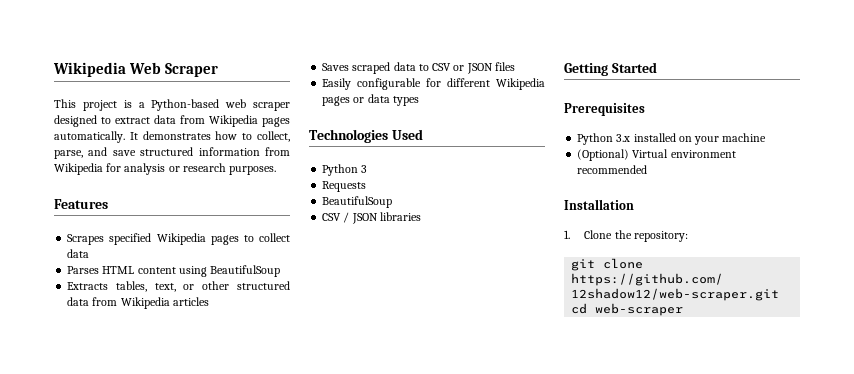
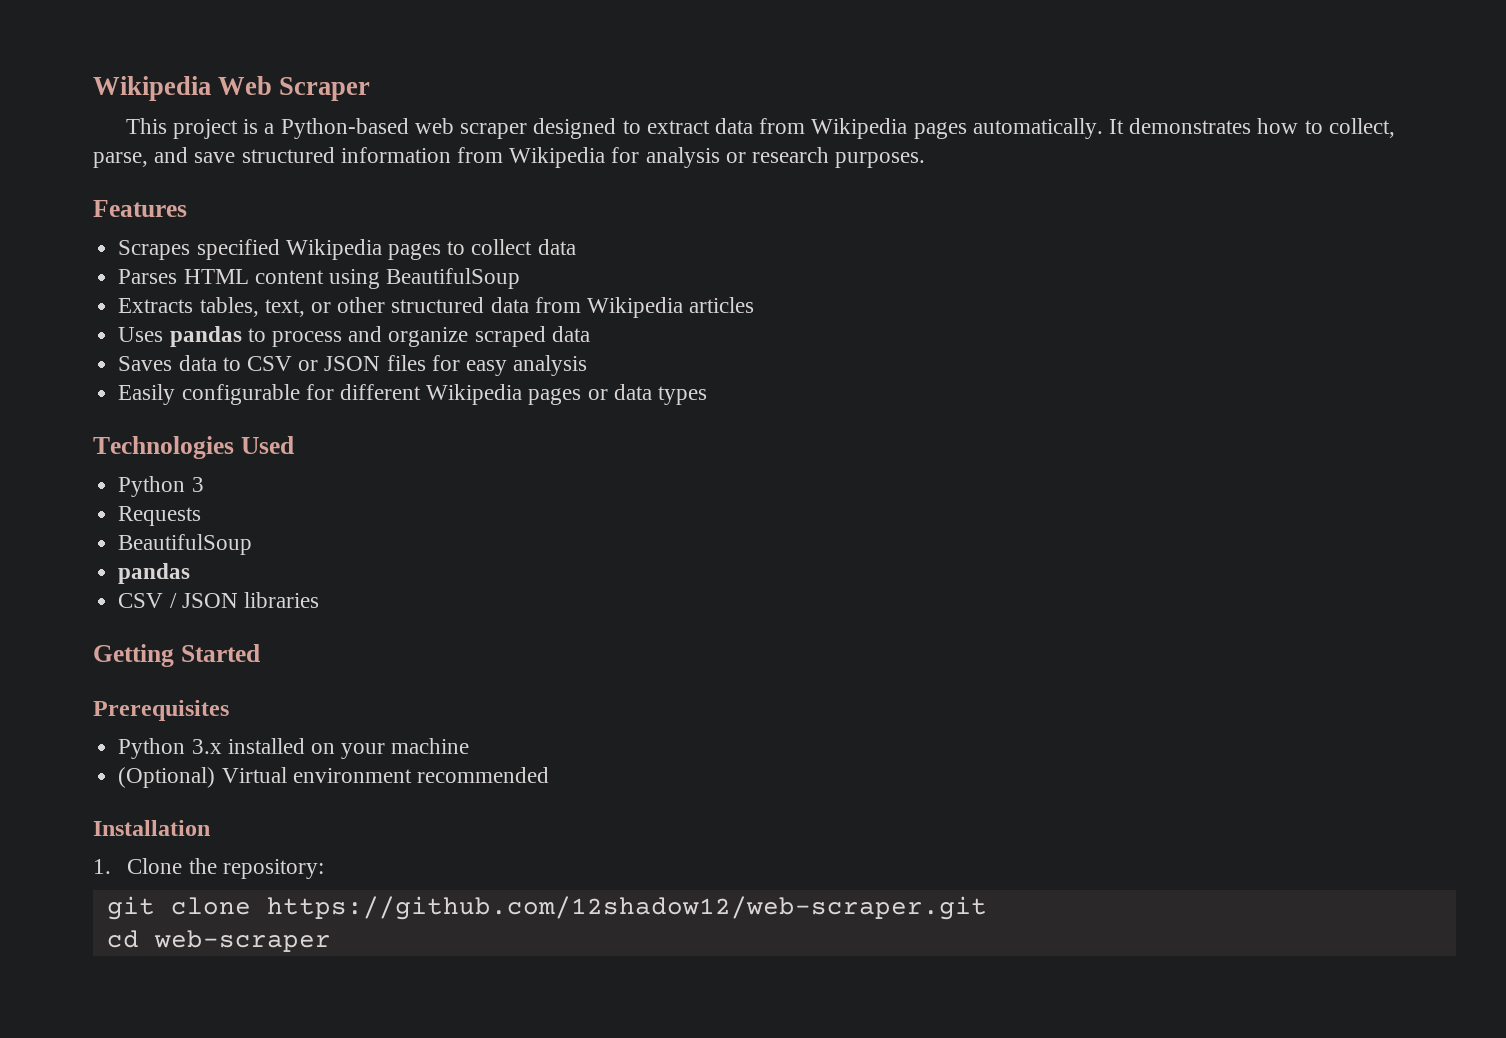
+ Uses pandas to process and organize scraped data
- Saves scraped data to CSV or JSON files
+ Saves data to CSV or JSON files for easy analysis
  Requests
  BeautifulSoup
+ pandas

